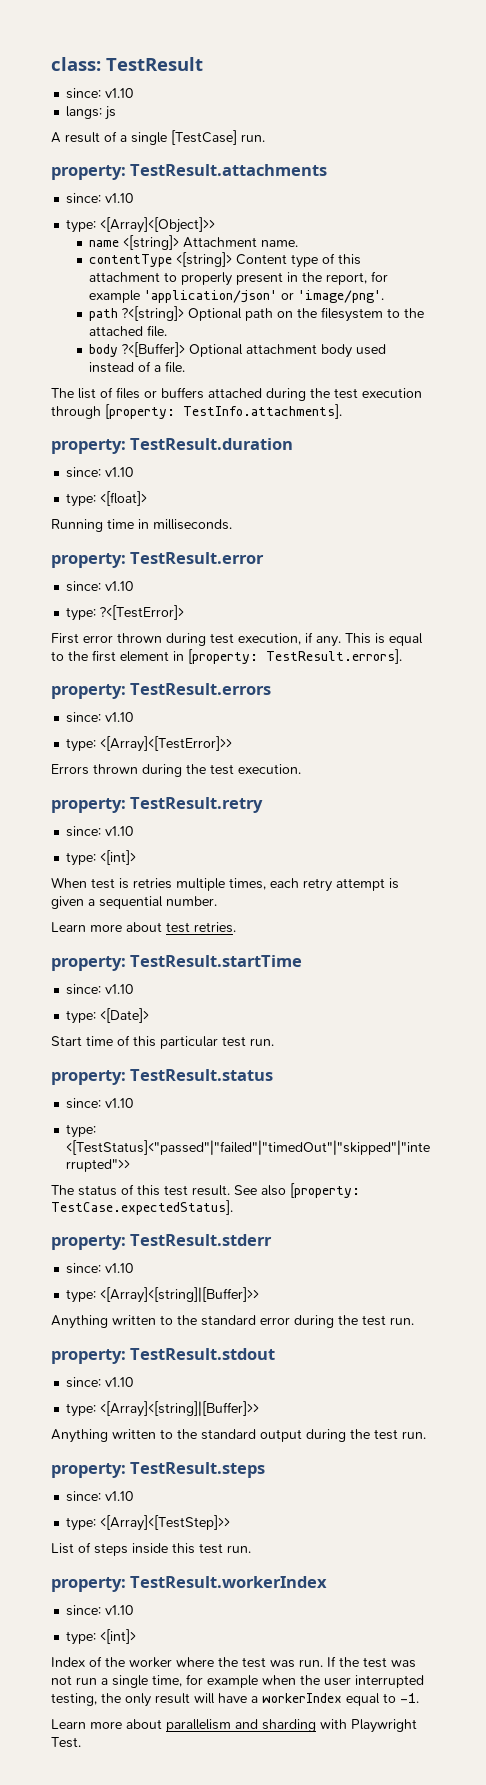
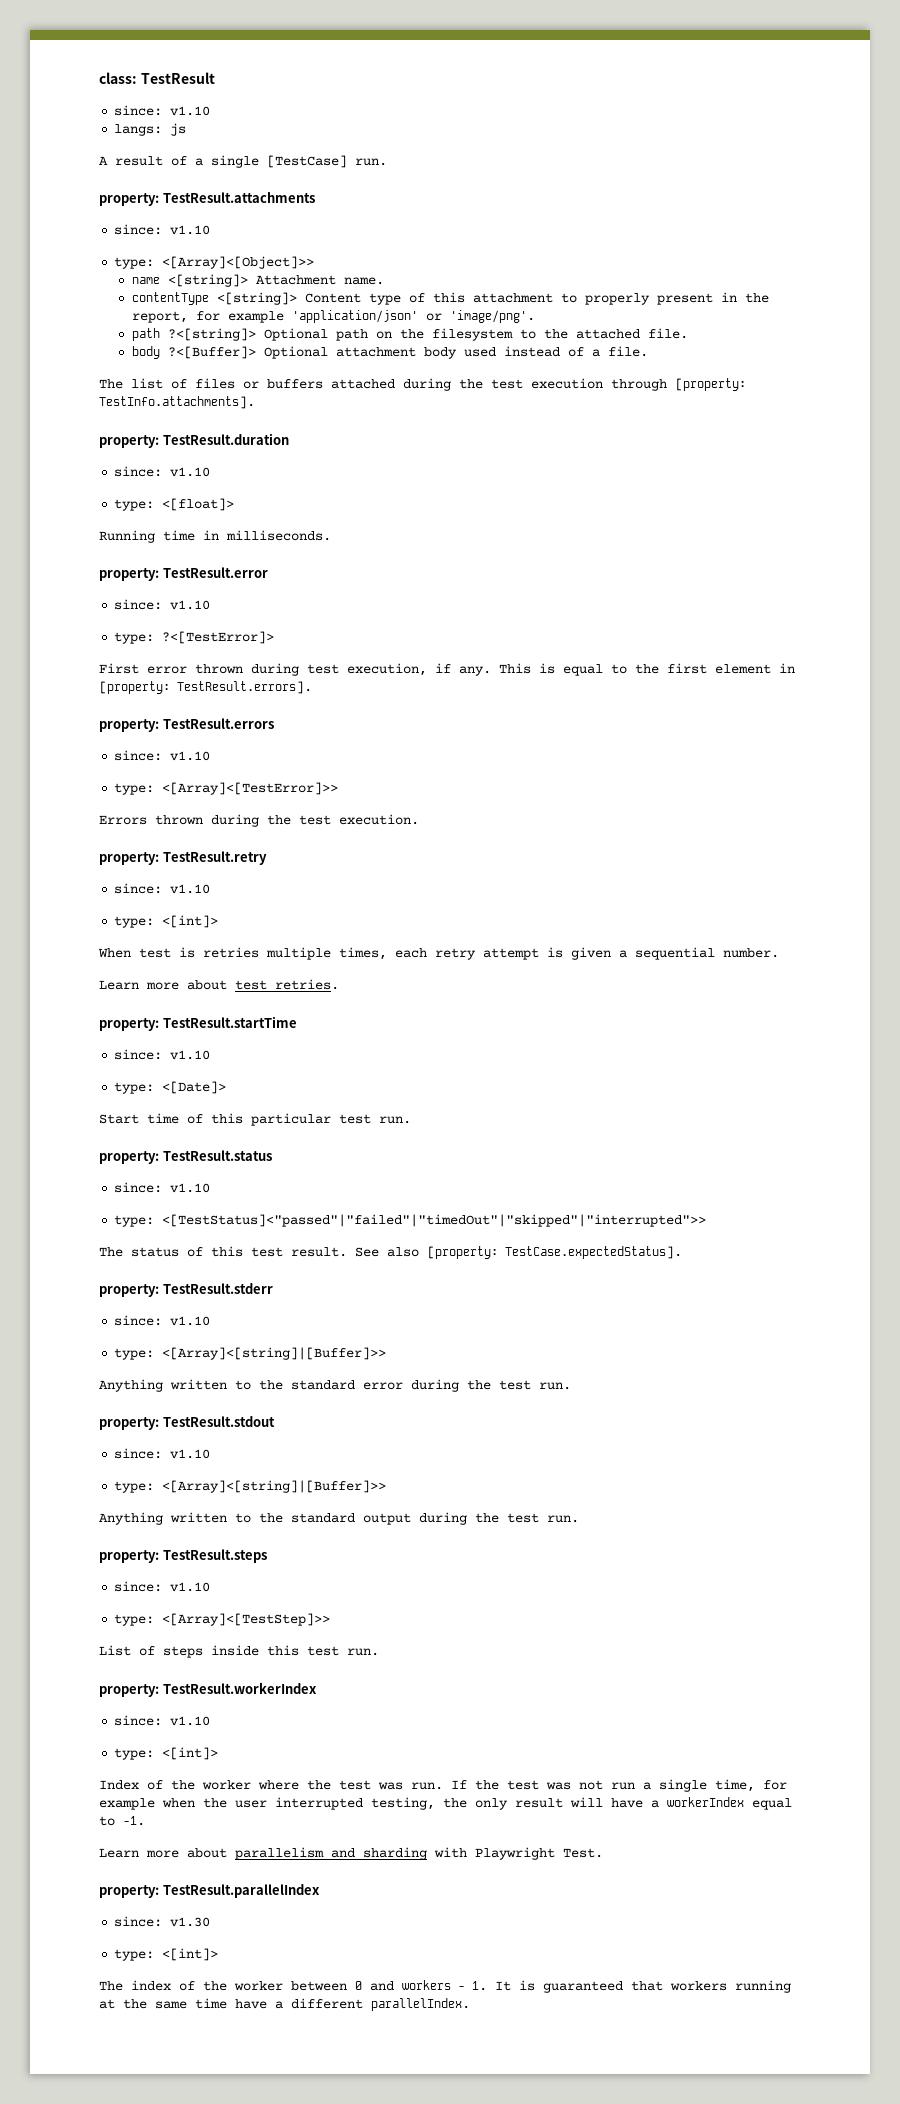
+ property: TestResult.parallelIndex
+ since: v1.30
+ type: <[int]>
+ The index of the worker between 0 and workers - 1. It is guaranteed that workers running at the same time have a different parallelIndex.

